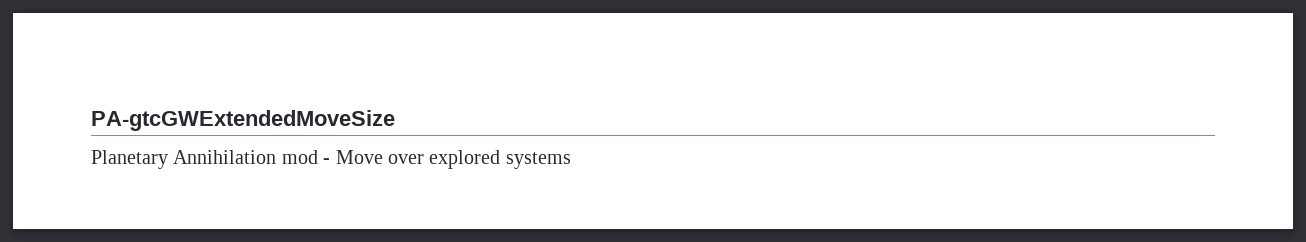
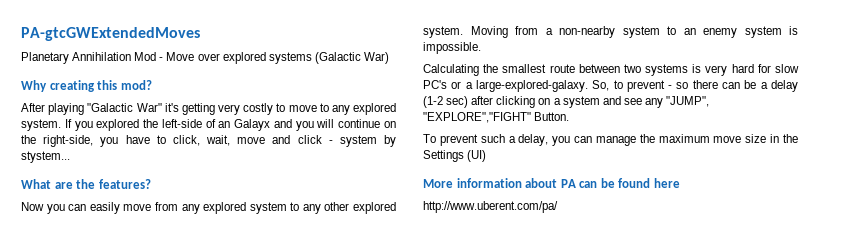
- PA-gtcGWExtendedMoveSize
+ PA-gtcGWExtendedMoves
- Planetary Annihilation mod - Move over explored systems
+ Planetary Annihilation Mod - Move over explored systems (Galactic War)
+ Why creating this mod?
+ After playing "Galactic War" it's getting very costly to move to any explored system. If you explored the left-side of an Galayx and you will continue on the right-side, you have to click, wait, move and click - system by stystem...
+ What are the features?
+ Now you can easily move from any explored system to any other explored system. Moving from a non-nearby system to an enemy system is impossible.
+ Calculating the smallest route between two systems is very hard for slow PC's or a large-explored-galaxy. So, to prevent - so there can be a delay (1-2 sec) after clicking on a system and see any "JUMP", "EXPLORE","FIGHT" Button.
+ To prevent such a delay, you can manage the maximum move size in the Settings (UI)
+ More information about PA can be found here
+ http://www.uberent.com/pa/

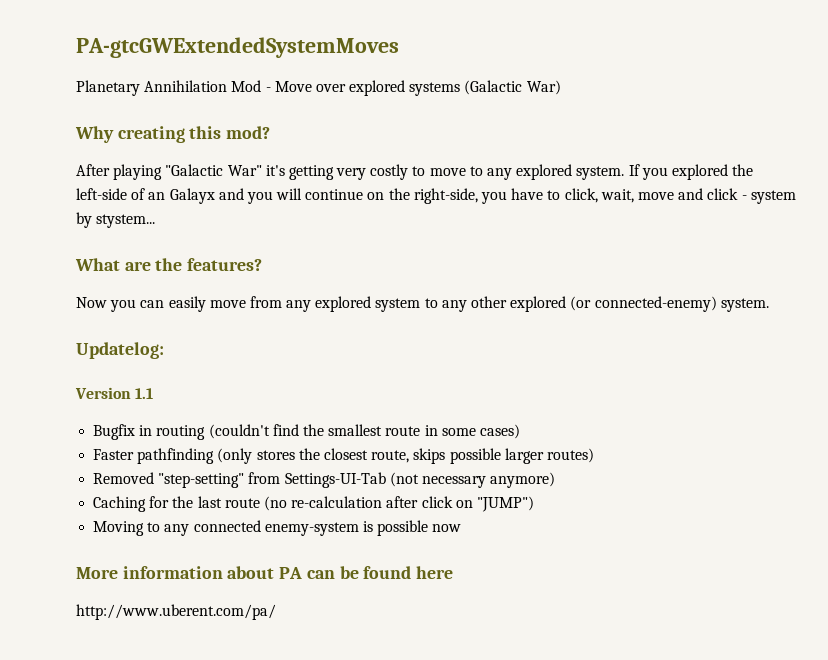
- PA-gtcGWExtendedMoves
+ PA-gtcGWExtendedSystemMoves
- Now you can easily move from any explored system to any other explored system. Moving from a non-nearby system to an enemy system is impossible.
- Calculating the smallest route between two systems is very hard for slow PC's or a large-explored-galaxy. So, to prevent - so there can be a delay (1-2 sec) after clicking on a system and see any "JUMP", "EXPLORE","FIGHT" Button.
- To prevent such a delay, you can manage the maximum move size in the Settings (UI)
+ Now you can easily move from any explored system to any other explored (or connected-enemy) system.
+ Updatelog:
+ Version 1.1
+ Bugfix in routing (couldn't find the smallest route in some cases)
+ Faster pathfinding (only stores the closest route, skips possible larger routes)
+ Removed "step-setting" from Settings-UI-Tab (not necessary anymore)
+ Caching for the last route (no re-calculation after click on "JUMP")
+ Moving to any connected enemy-system is possible now

